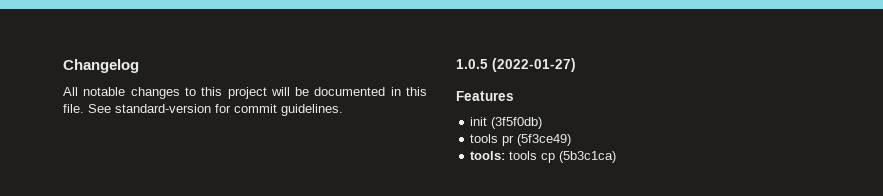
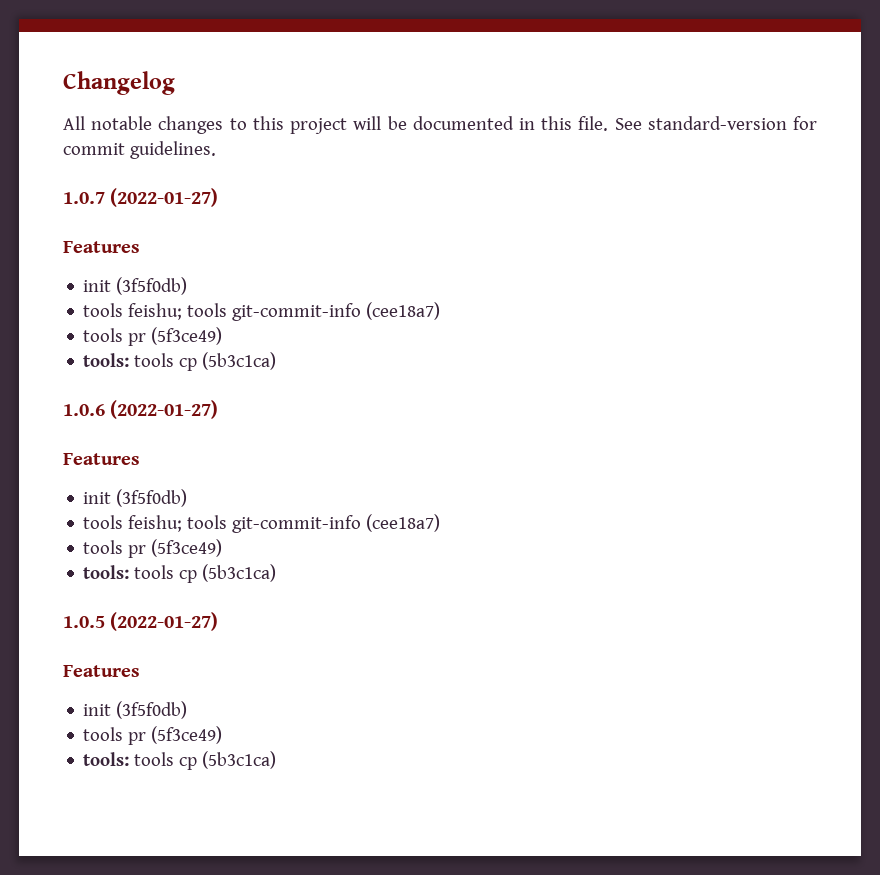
+ 1.0.7 (2022-01-27)
+ Features
+ init (3f5f0db)
+ tools feishu; tools git-commit-info (cee18a7)
+ tools pr (5f3ce49)
+ tools: tools cp (5b3c1ca)
+ 1.0.6 (2022-01-27)
+ Features
+ init (3f5f0db)
+ tools feishu; tools git-commit-info (cee18a7)
+ tools pr (5f3ce49)
+ tools: tools cp (5b3c1ca)

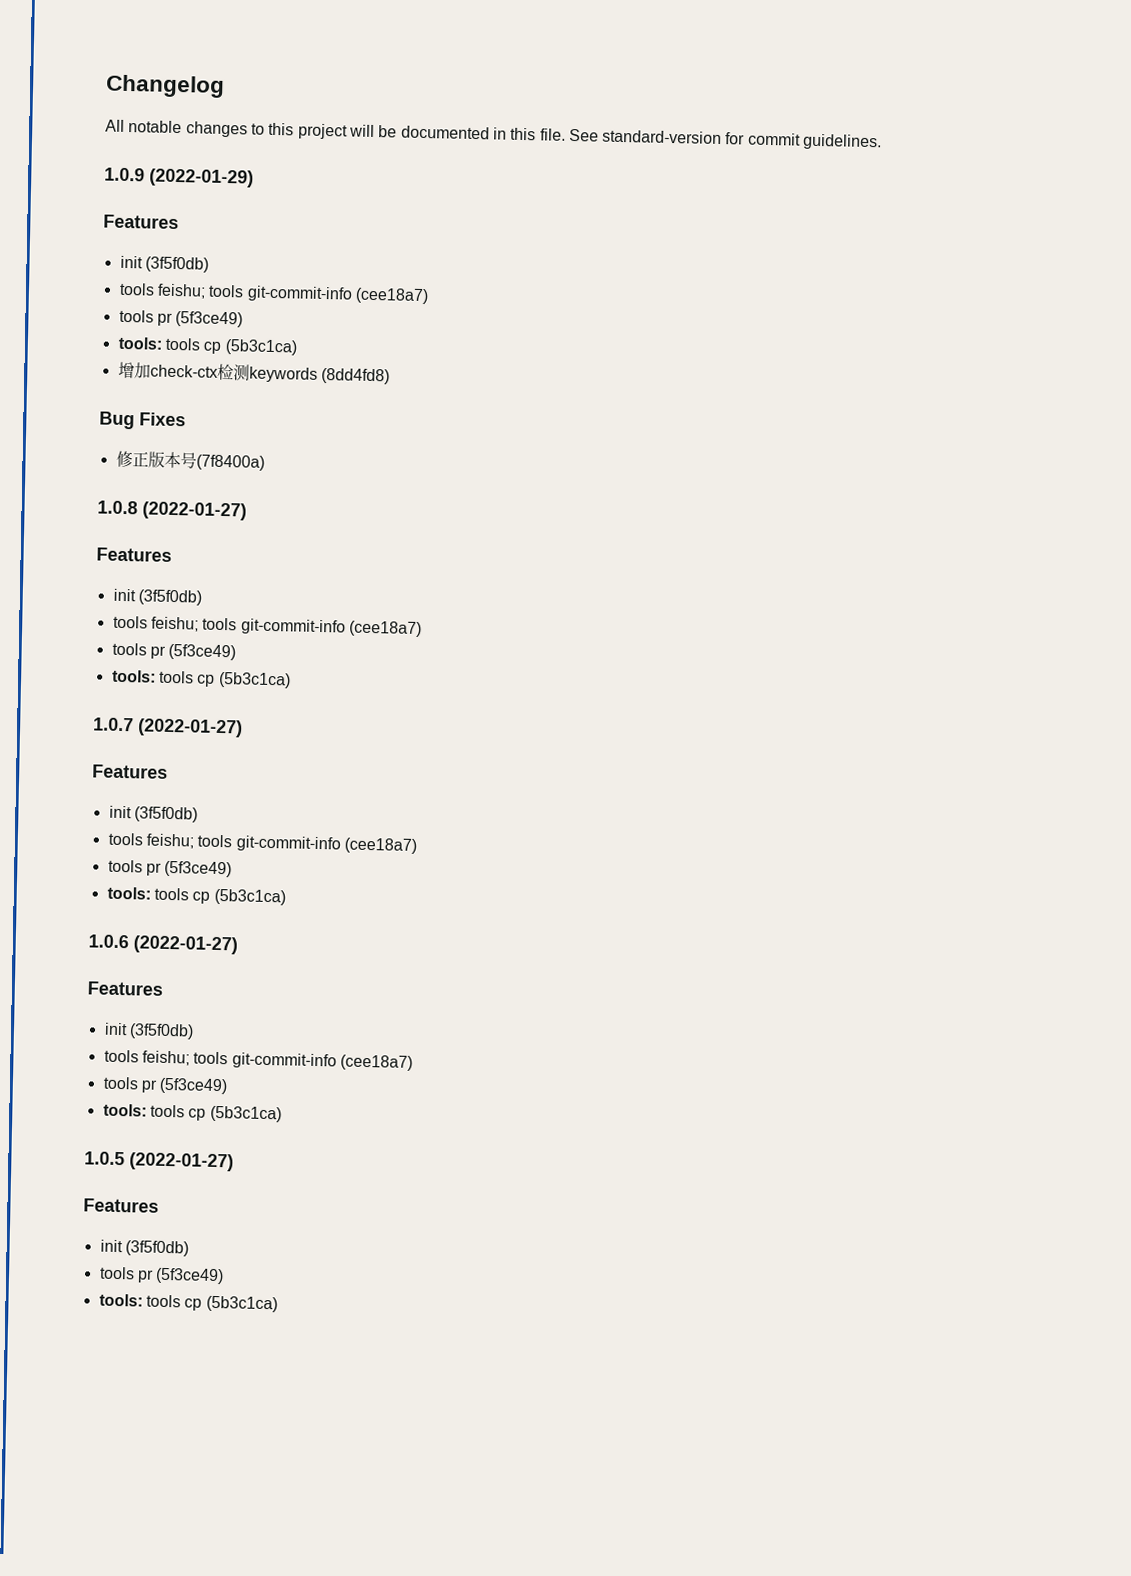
+ 1.0.9 (2022-01-29)
+ Features
+ init (3f5f0db)
+ tools feishu; tools git-commit-info (cee18a7)
+ tools pr (5f3ce49)
+ tools: tools cp (5b3c1ca)
+ 增加check-ctx检测keywords (8dd4fd8)
+ Bug Fixes
+ 修正版本号(7f8400a)
+ 1.0.8 (2022-01-27)
+ Features
+ init (3f5f0db)
+ tools feishu; tools git-commit-info (cee18a7)
+ tools pr (5f3ce49)
+ tools: tools cp (5b3c1ca)

